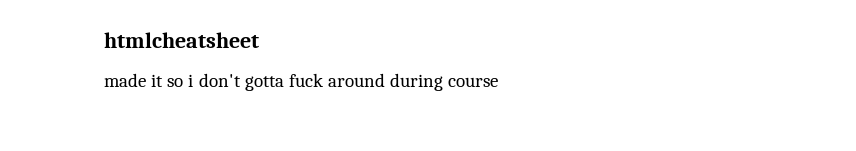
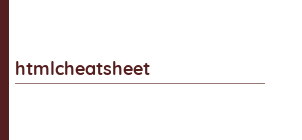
- made it so i don't gotta fuck around during course

